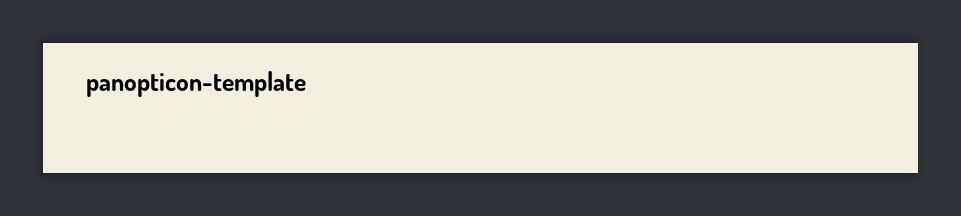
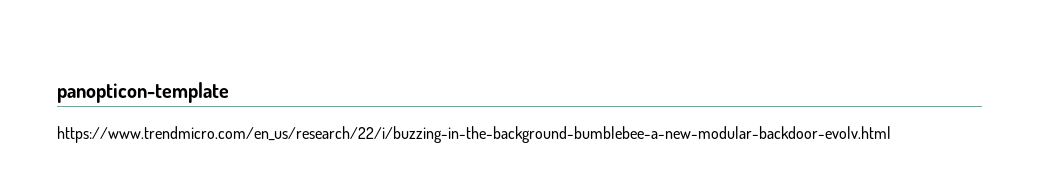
+ https://www.trendmicro.com/en_us/research/22/i/buzzing-in-the-background-bumblebee-a-new-modular-backdoor-evolv.html

